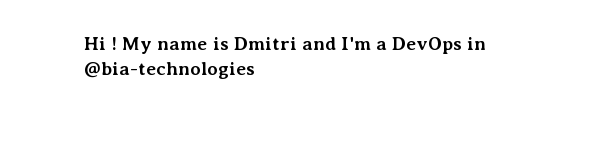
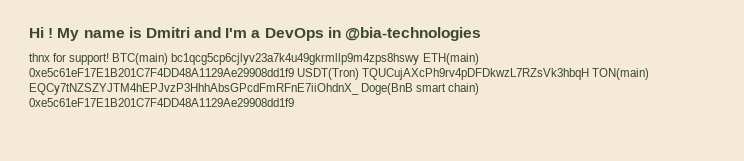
+ thnx for support! BTC(main) bc1qcg5cp6cjlyv23a7k4u49gkrmllp9m4zps8hswy ETH(main) 0xe5c61eF17E1B201C7F4DD48A1129Ae29908dd1f9 USDT(Tron) TQUCujAXcPh9rv4pDFDkwzL7RZsVk3hbqH TON(main) EQCy7tNZSZYJTM4hEPJvzP3HhhAbsGPcdFmRFnE7iiOhdnX_ Doge(BnB smart chain) 0xe5c61eF17E1B201C7F4DD48A1129Ae29908dd1f9

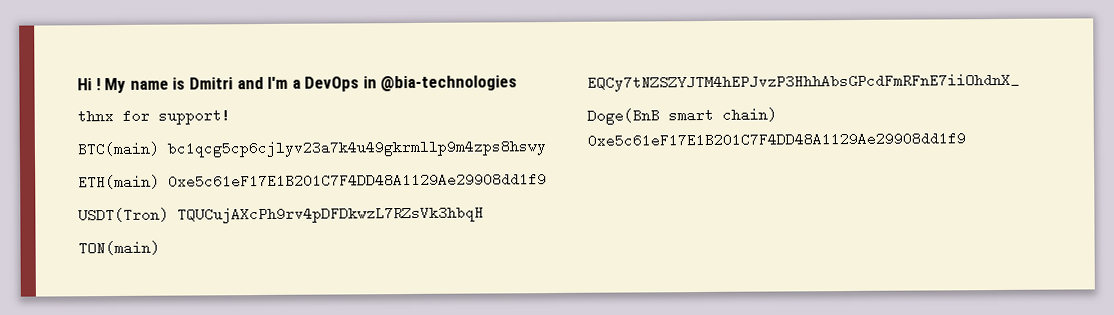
- thnx for support! BTC(main) bc1qcg5cp6cjlyv23a7k4u49gkrmllp9m4zps8hswy ETH(main) 0xe5c61eF17E1B201C7F4DD48A1129Ae29908dd1f9 USDT(Tron) TQUCujAXcPh9rv4pDFDkwzL7RZsVk3hbqH TON(main) EQCy7tNZSZYJTM4hEPJvzP3HhhAbsGPcdFmRFnE7iiOhdnX_ Doge(BnB smart chain) 0xe5c61eF17E1B201C7F4DD48A1129Ae29908dd1f9
+ thnx for support!
+ BTC(main) bc1qcg5cp6cjlyv23a7k4u49gkrmllp9m4zps8hswy
+ ETH(main) 0xe5c61eF17E1B201C7F4DD48A1129Ae29908dd1f9
+ USDT(Tron) TQUCujAXcPh9rv4pDFDkwzL7RZsVk3hbqH
+ TON(main) EQCy7tNZSZYJTM4hEPJvzP3HhhAbsGPcdFmRFnE7iiOhdnX_
+ Doge(BnB smart chain) 0xe5c61eF17E1B201C7F4DD48A1129Ae29908dd1f9

